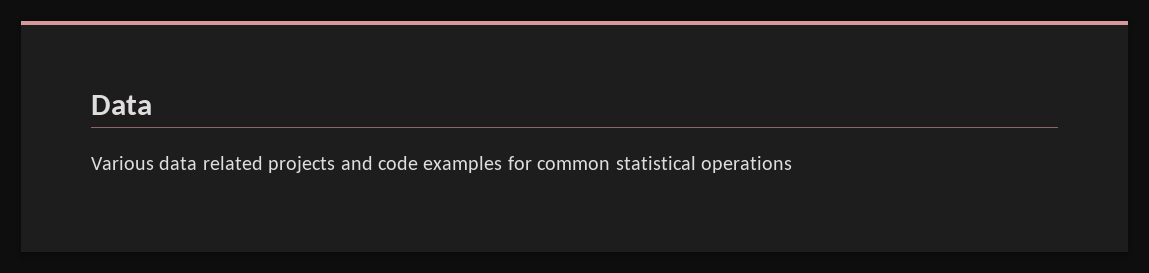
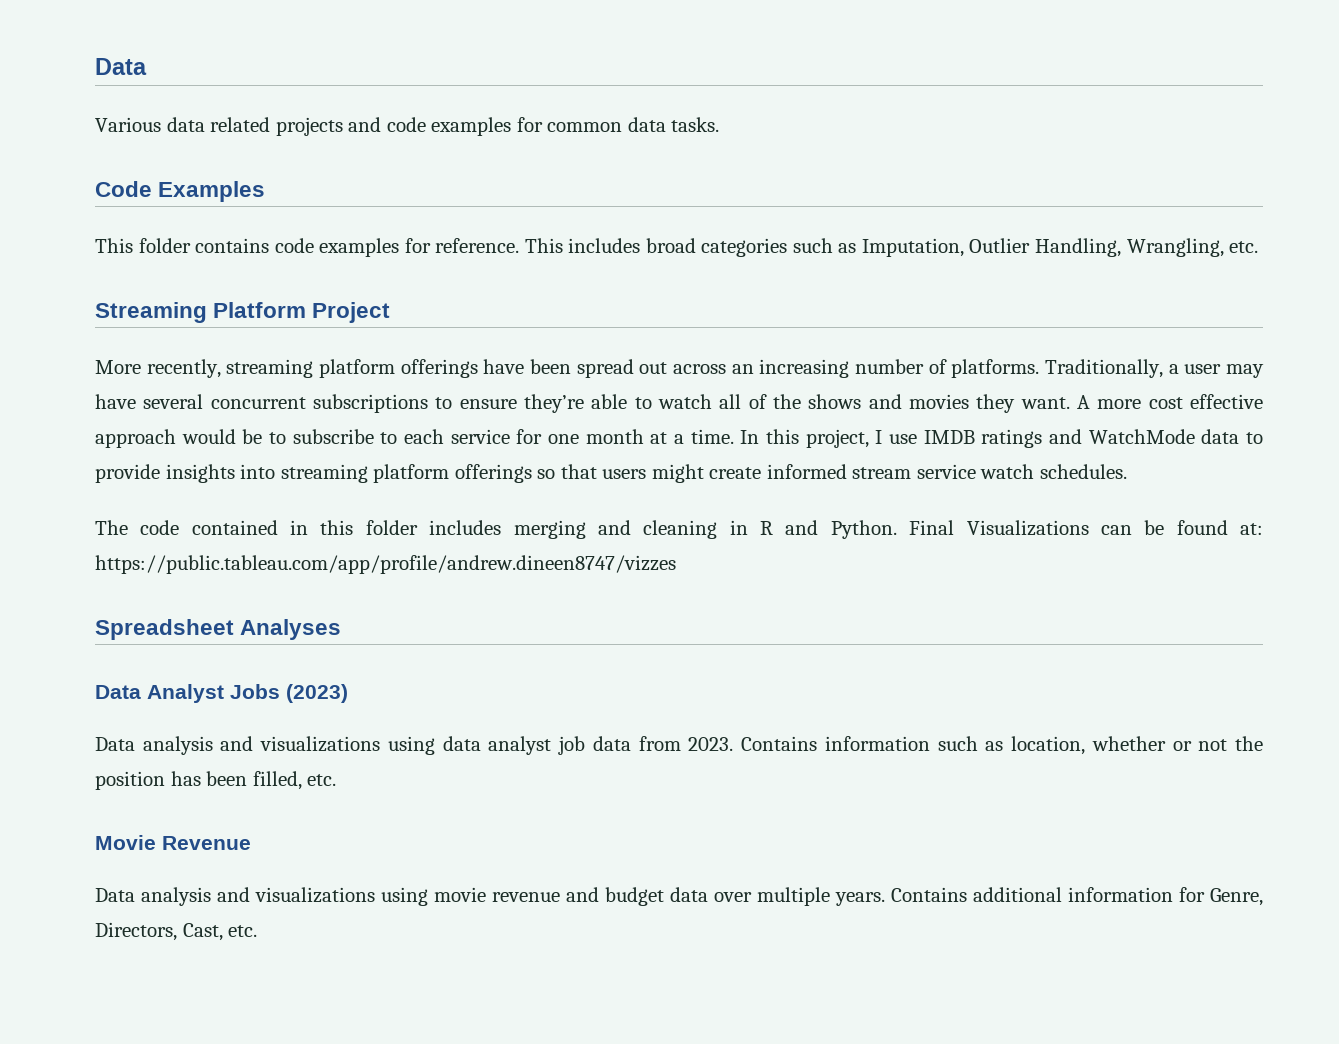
- Various data related projects and code examples for common statistical operations
+ Various data related projects and code examples for common data tasks.
+ Code Examples
+ This folder contains code examples for reference. This includes broad categories such as Imputation, Outlier Handling, Wrangling, etc.
+ Streaming Platform Project
+ More recently, streaming platform offerings have been spread out across an increasing number of platforms. Traditionally, a user may have several concurrent subscriptions to ensure they’re able to watch all of the shows and movies they want. A more cost effective approach would be to subscribe to each service for one month at a time. In this project, I use IMDB ratings and WatchMode data to provide insights into streaming platform offerings so that users might create informed stream service watch schedules.
+ The code contained in this folder includes merging and cleaning in R and Python. Final Visualizations can be found at: https://public.tableau.com/app/profile/andrew.dineen8747/vizzes
+ Spreadsheet Analyses
+ Data Analyst Jobs (2023)
+ Data analysis and visualizations using data analyst job data from 2023. Contains information such as location, whether or not the position has been filled, etc.
+ Movie Revenue
+ Data analysis and visualizations using movie revenue and budget data over multiple years. Contains additional information for Genre, Directors, Cast, etc.

